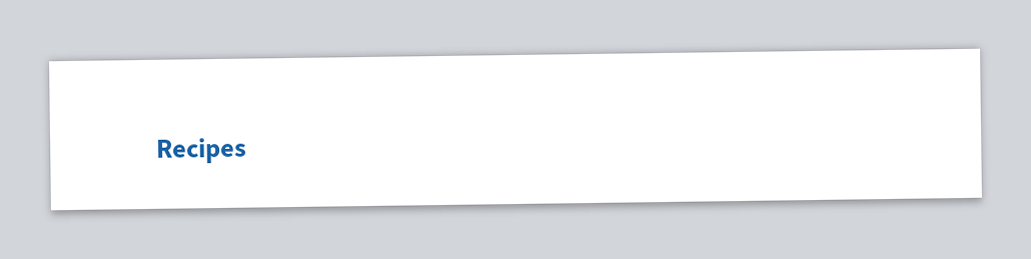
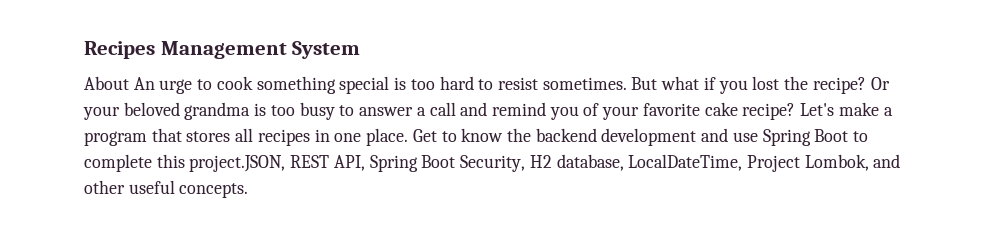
- Recipes
+ Recipes Management System
+ About An urge to cook something special is too hard to resist sometimes. But what if you lost the recipe? Or your beloved grandma is too busy to answer a call and remind you of your favorite cake recipe? Let's make a program that stores all recipes in one place. Get to know the backend development and use Spring Boot to complete this project.JSON, REST API, Spring Boot Security, H2 database, LocalDateTime, Project Lombok, and other useful concepts.

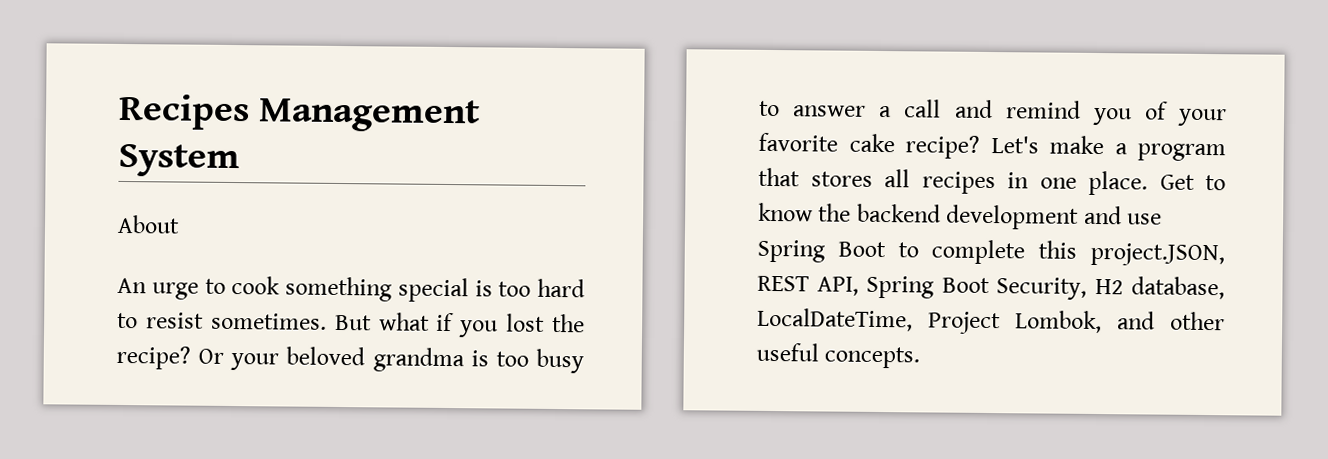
- About An urge to cook something special is too hard to resist sometimes.
+ About
+ An urge to cook something special is too hard to resist sometimes.

